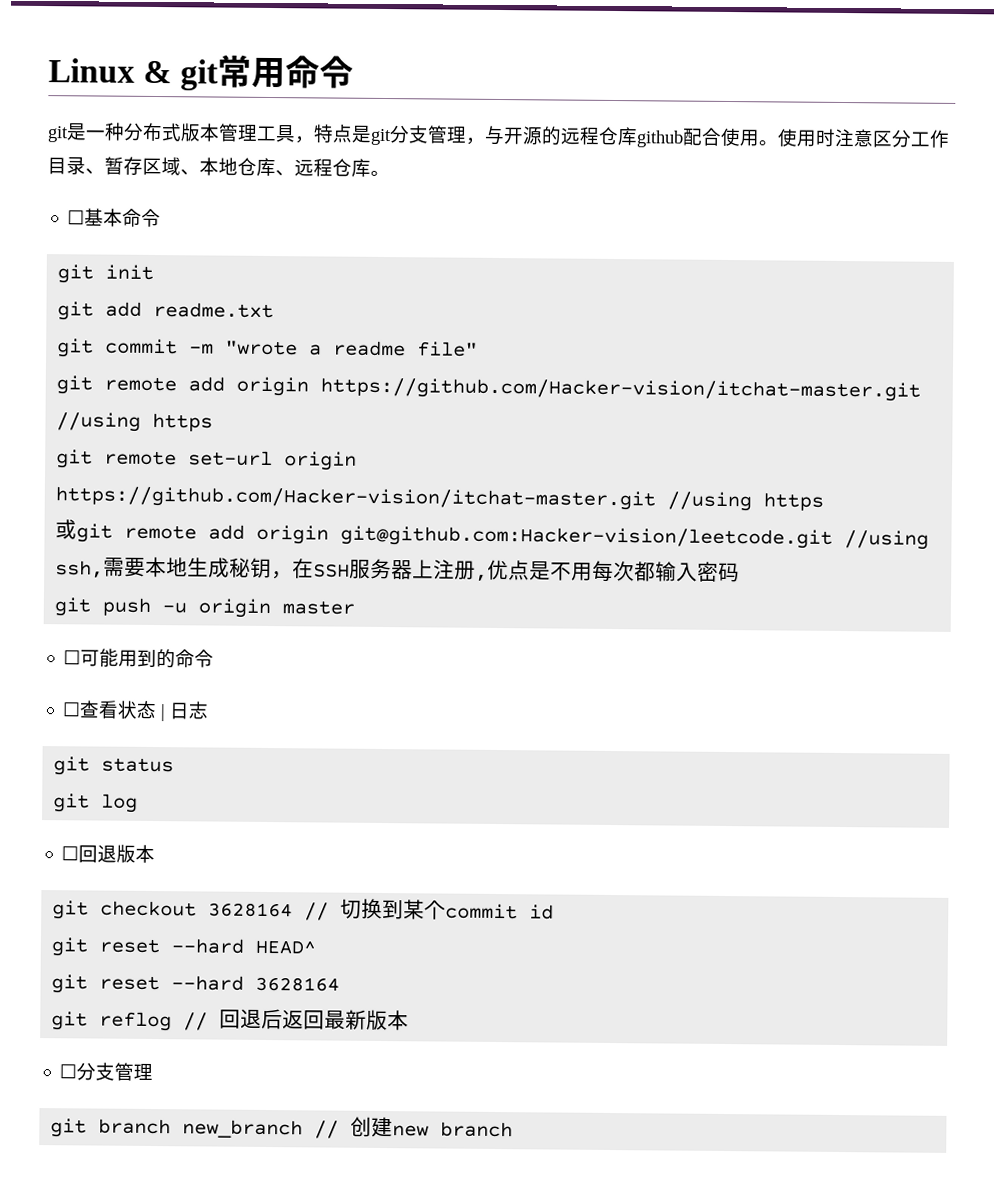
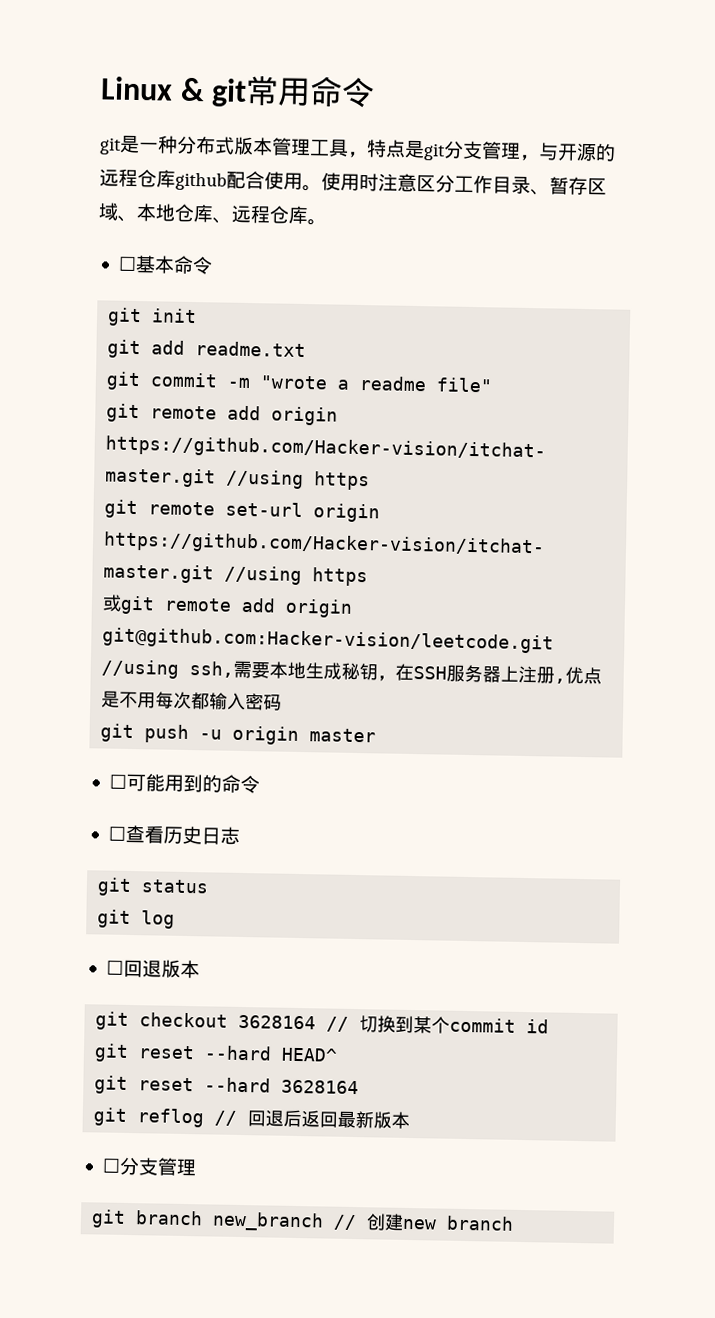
- ☐查看状态 | 日志
+ ☐查看历史日志

